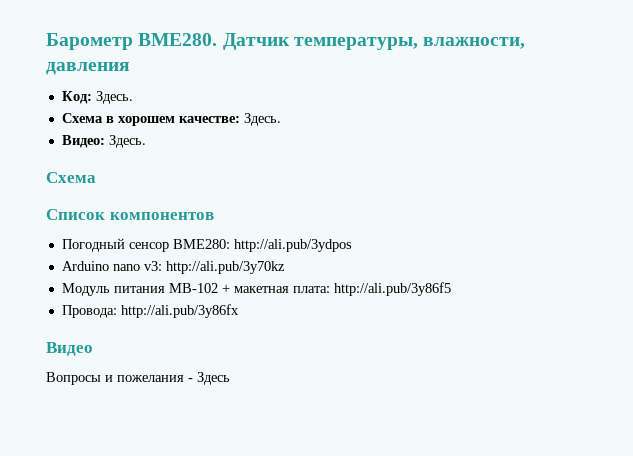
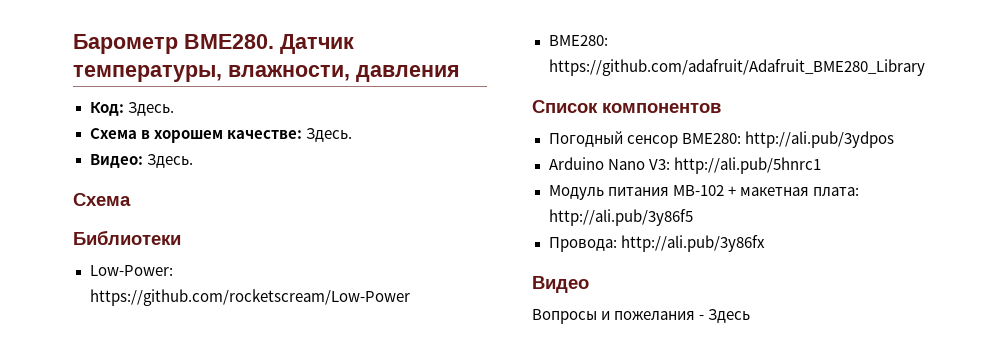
+ Библиотеки
+ Low-Power: https://github.com/rocketscream/Low-Power
+ BME280: https://github.com/adafruit/Adafruit_BME280_Library
- Arduino nano v3: http://ali.pub/3y70kz
+ Arduino Nano V3: http://ali.pub/5hnrc1

